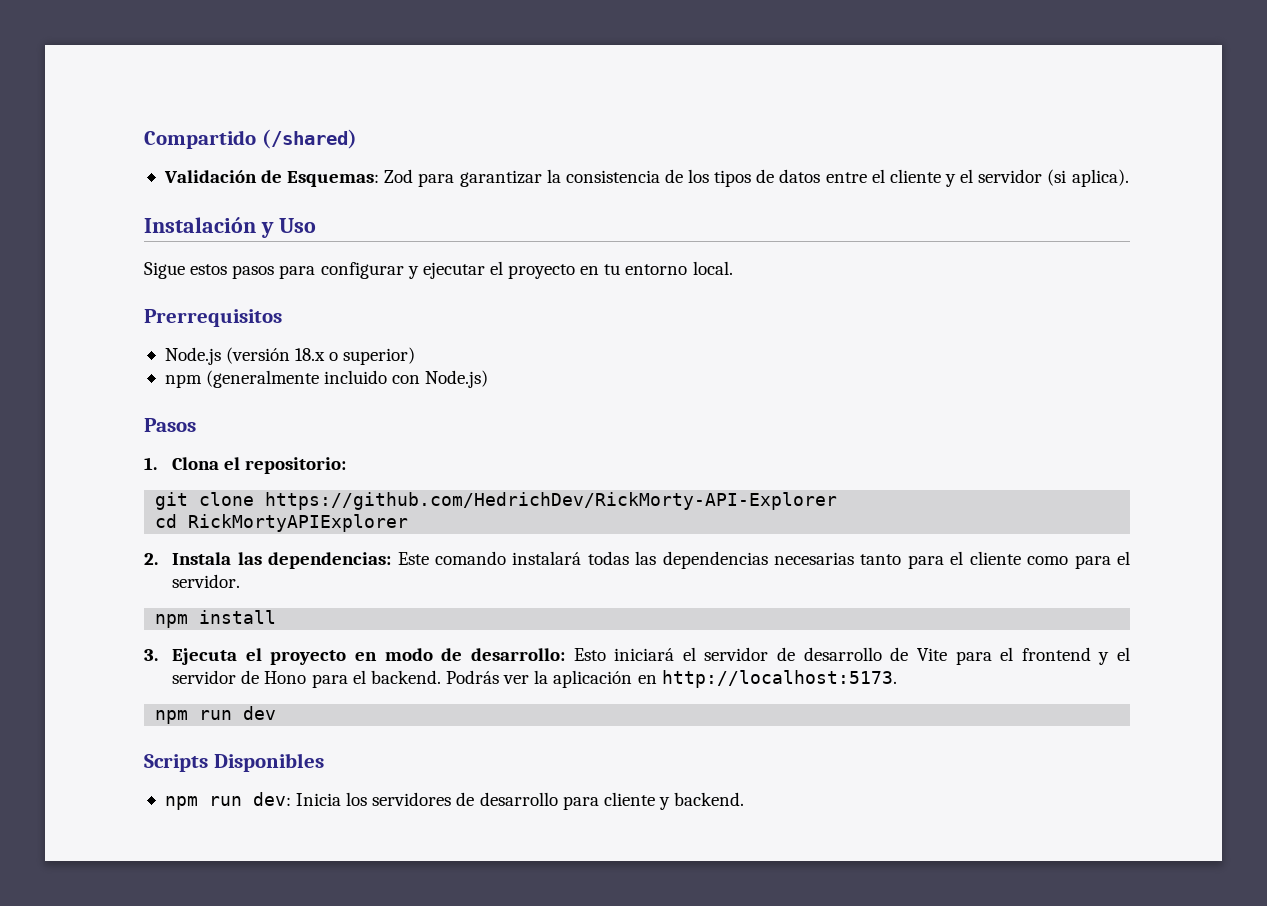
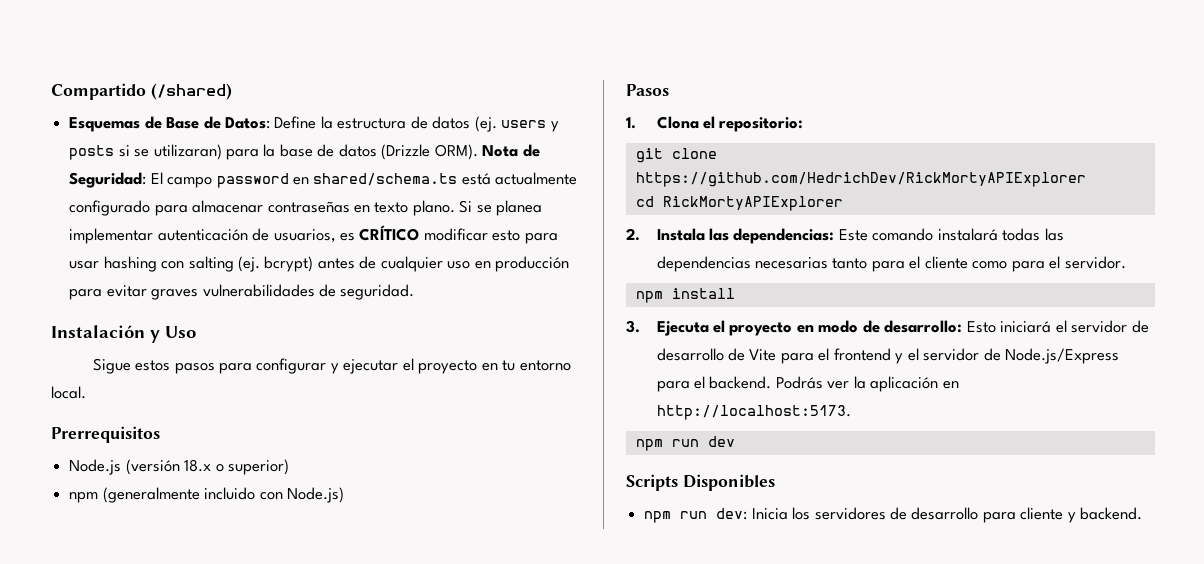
- Validación de Esquemas: Zod para garantizar la consistencia de los tipos de datos entre el cliente y el servidor (si aplica).
+ Esquemas de Base de Datos: Define la estructura de datos (ej. users y posts si se utilizaran) para la base de datos (Drizzle ORM). Nota de Seguridad: El campo password en shared/schema.ts está actualmente configurado para almacenar contraseñas en texto plano. Si se planea implementar autenticación de usuarios, es CRÍTICO modificar esto para usar hashing con salting (ej. bcrypt) antes de cualquier uso en producción para evitar graves vulnerabilidades de seguridad.
- git clone https://github.com/HedrichDev/RickMorty-API-Explorer
+ git clone https://github.com/HedrichDev/RickMortyAPIExplorer
- 3. Ejecuta el proyecto en modo de desarrollo: Esto iniciará el servidor de desarrollo de Vite para el frontend y el servidor de Hono para el backend.
+ 3. Ejecuta el proyecto en modo de desarrollo: Esto iniciará el servidor de desarrollo de Vite para el frontend y el servidor de Node.js/Express para el backend.

